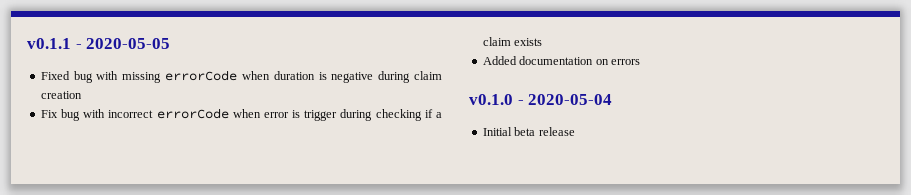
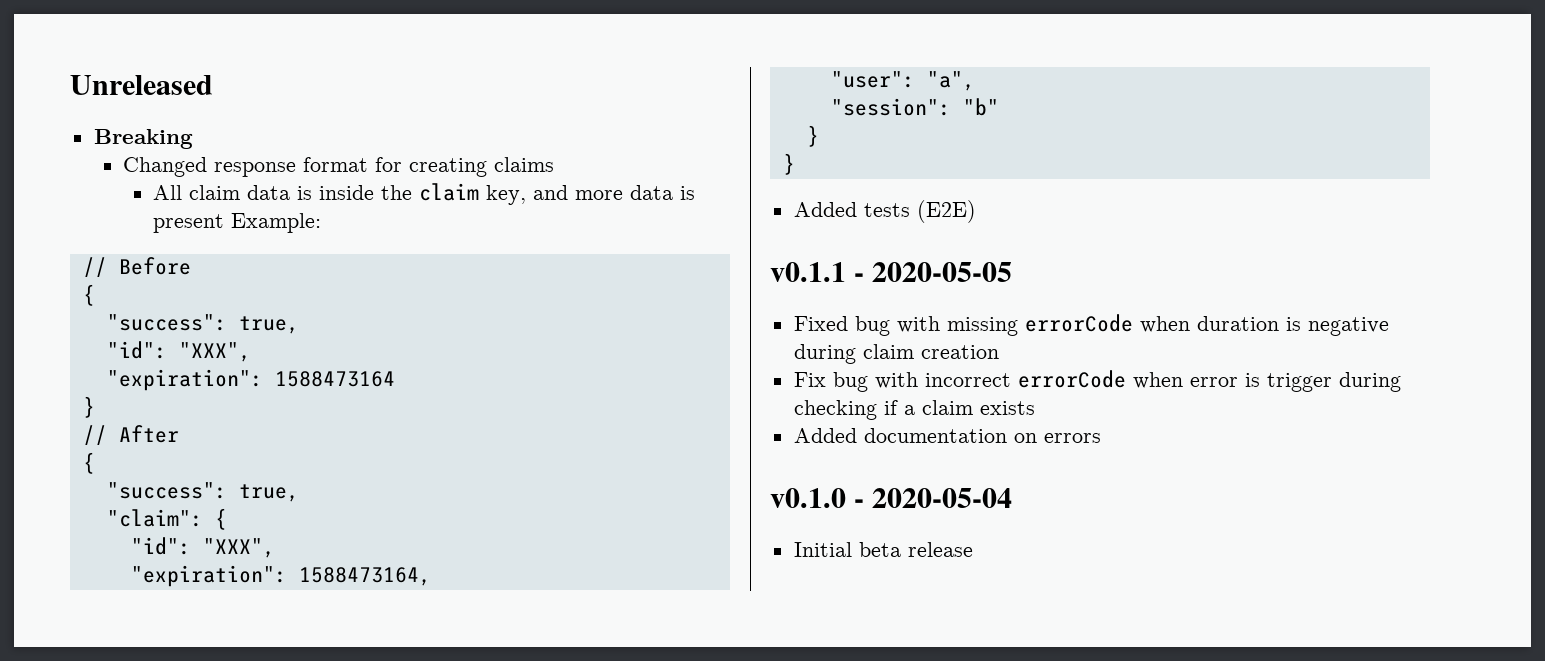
+ Unreleased
+ Breaking
+ Changed response format for creating claims
+ All claim data is inside the claim key, and more data is present Example:
+ // Before
+ {
+ "success": true,
+ "id": "XXX",
+ "expiration": 1588473164
+ }
+ // After
+ {
+ "success": true,
+ "claim": {
+ "id": "XXX",
+ "expiration": 1588473164,
+ "user": "a",
+ "session": "b"
+ }
+ }
+ Added tests (E2E)

